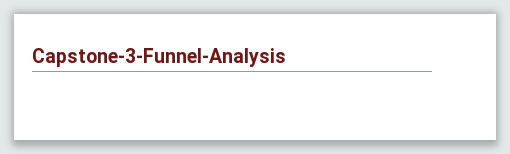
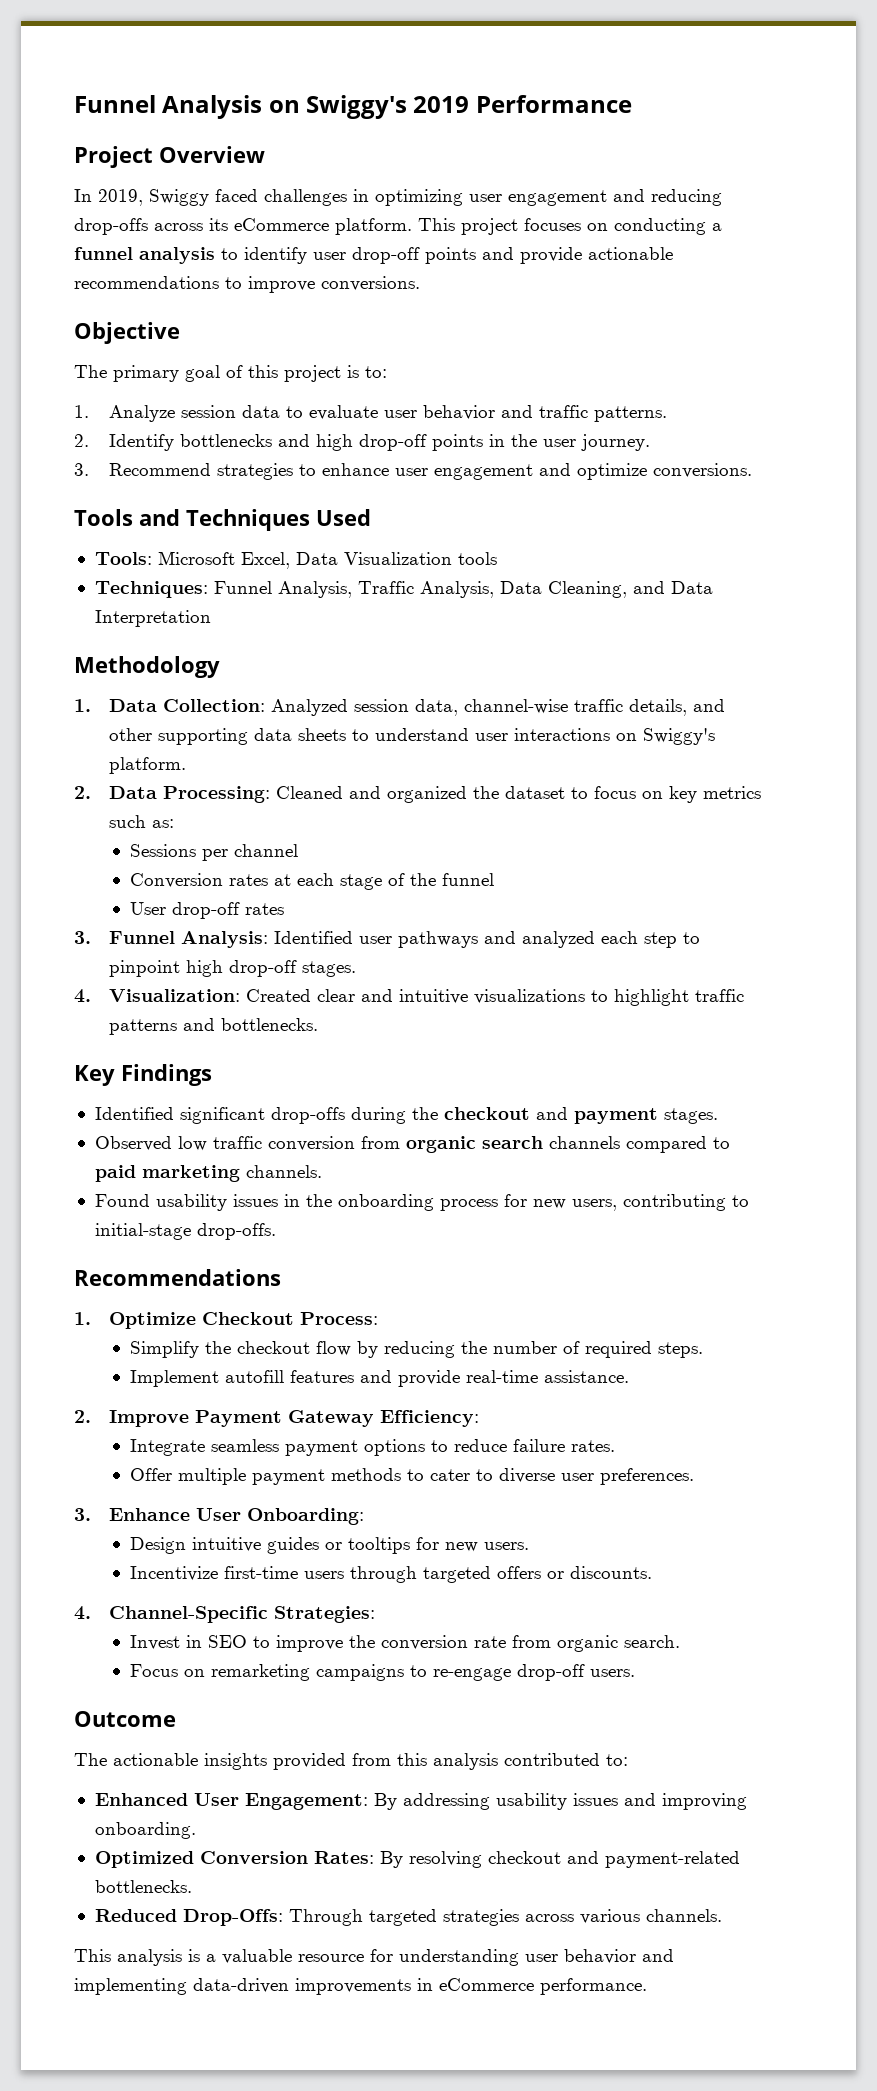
- Capstone-3-Funnel-Analysis
+ Funnel Analysis on Swiggy's 2019 Performance
+ Project Overview
+ In 2019, Swiggy faced challenges in optimizing user engagement and reducing drop-offs across its eCommerce platform. This project focuses on conducting a funnel analysis to identify user drop-off points and provide actionable recommendations to improve conversions.
+ Objective
+ The primary goal of this project is to:
+ 1. Analyze session data to evaluate user behavior and traffic patterns.
+ 2. Identify bottlenecks and high drop-off points in the user journey.
+ 3. Recommend strategies to enhance user engagement and optimize conversions.
+ Tools and Techniques Used
+ Tools: Microsoft Excel, Data Visualization tools
+ Techniques: Funnel Analysis, Traffic Analysis, Data Cleaning, and Data Interpretation
+ Methodology
+ 1. Data Collection: Analyzed session data, channel-wise traffic details, and other supporting data sheets to understand user interactions on Swiggy's platform.
+ 2. Data Processing: Cleaned and organized the dataset to focus on key metrics such as:
+ Sessions per channel
+ Conversion rates at each stage of the funnel
+ User drop-off rates
+ 3. Funnel Analysis: Identified user pathways and analyzed each step to pinpoint high drop-off stages.
+ 4. Visualization: Created clear and intuitive visualizations to highlight traffic patterns and bottlenecks.
+ Key Findings
+ Identified significant drop-offs during the checkout and payment stages.
+ Observed low traffic conversion from organic search channels compared to paid marketing channels.
+ Found usability issues in the onboarding process for new users, contributing to initial-stage drop-offs.
+ Recommendations
+ 1. Optimize Checkout Process:
+ Simplify the checkout flow by reducing the number of required steps.
+ Implement autofill features and provide real-time assistance.
+ 2. Improve Payment Gateway Efficiency:
+ Integrate seamless payment options to reduce failure rates.
+ Offer multiple payment methods to cater to diverse user preferences.
+ 3. Enhance User Onboarding:
+ Design intuitive guides or tooltips for new users.
+ Incentivize first-time users through targeted offers or discounts.
+ 4. Channel-Specific Strategies:
+ Invest in SEO to improve the conversion rate from organic search.
+ Focus on remarketing campaigns to re-engage drop-off users.
+ Outcome
+ The actionable insights provided from this analysis contributed to:
+ Enhanced User Engagement: By addressing usability issues and improving onboarding.
+ Optimized Conversion Rates: By resolving checkout and payment-related bottlenecks.
+ Reduced Drop-Offs: Through targeted strategies across various channels.
+ This analysis is a valuable resource for understanding user behavior and implementing data-driven improvements in eCommerce performance.

